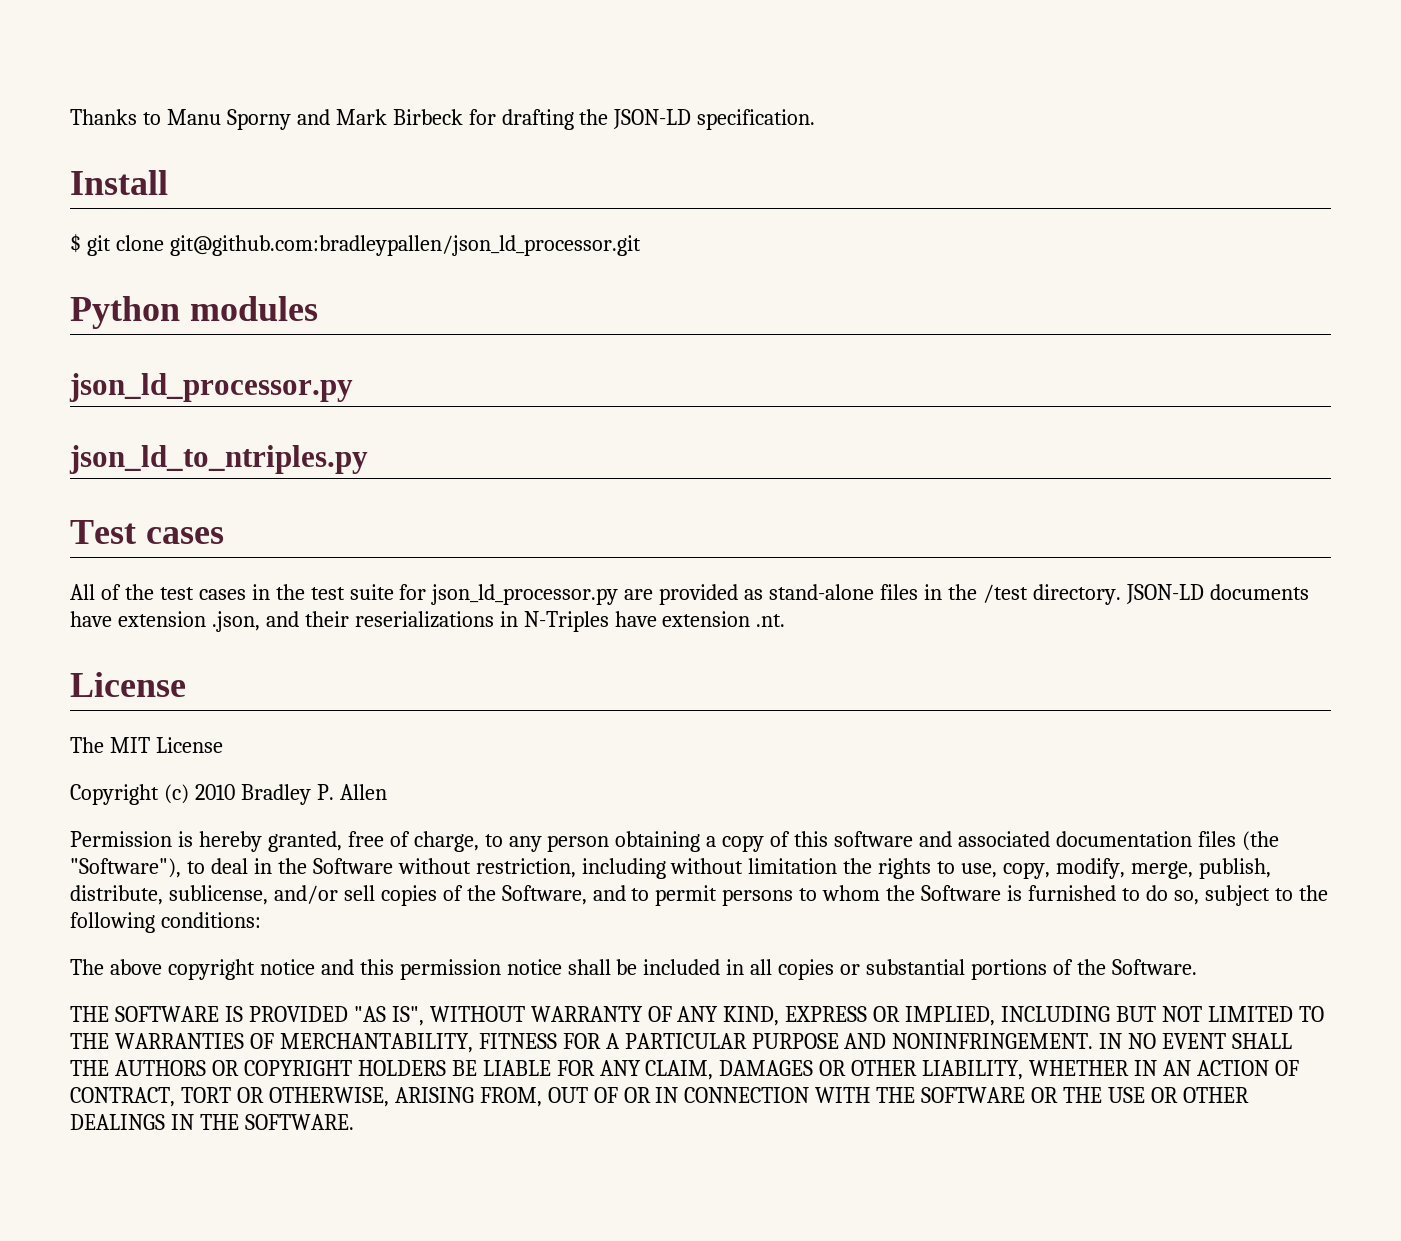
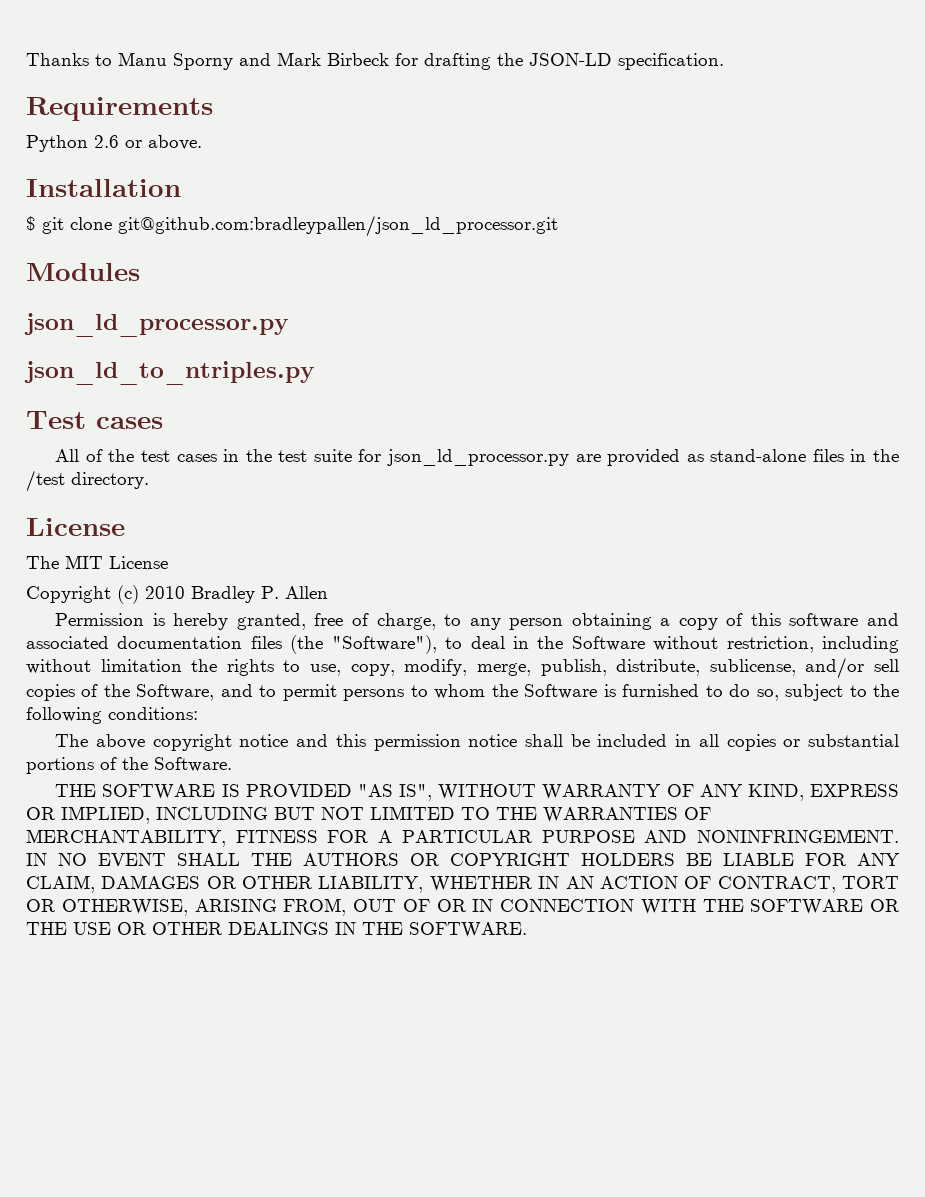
- Install
+ Requirements
+ Python 2.6 or above.
+ Installation
- Python modules
+ Modules
- JSON-LD documents have extension .json, and their reserializations in N-Triples have extension .nt.

